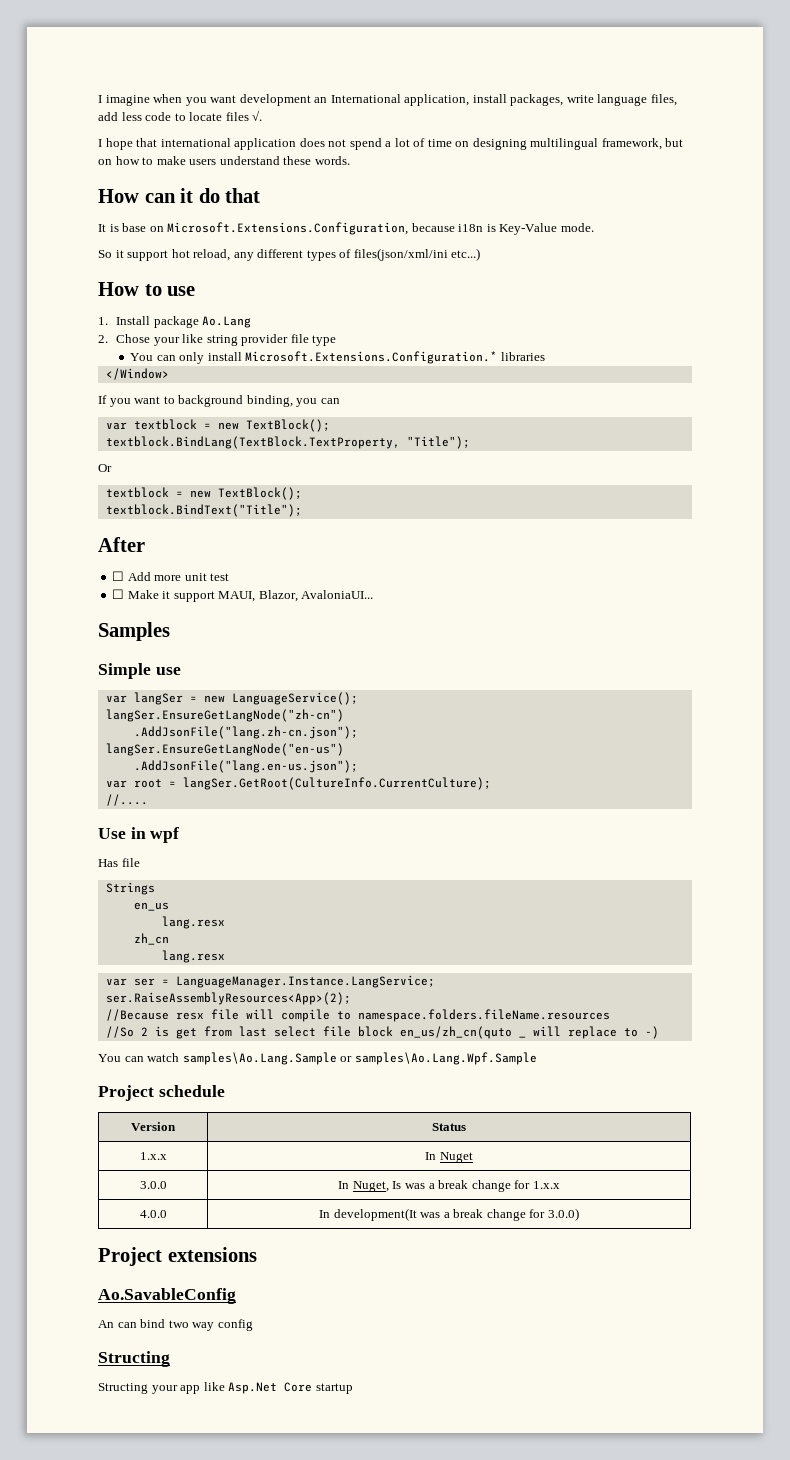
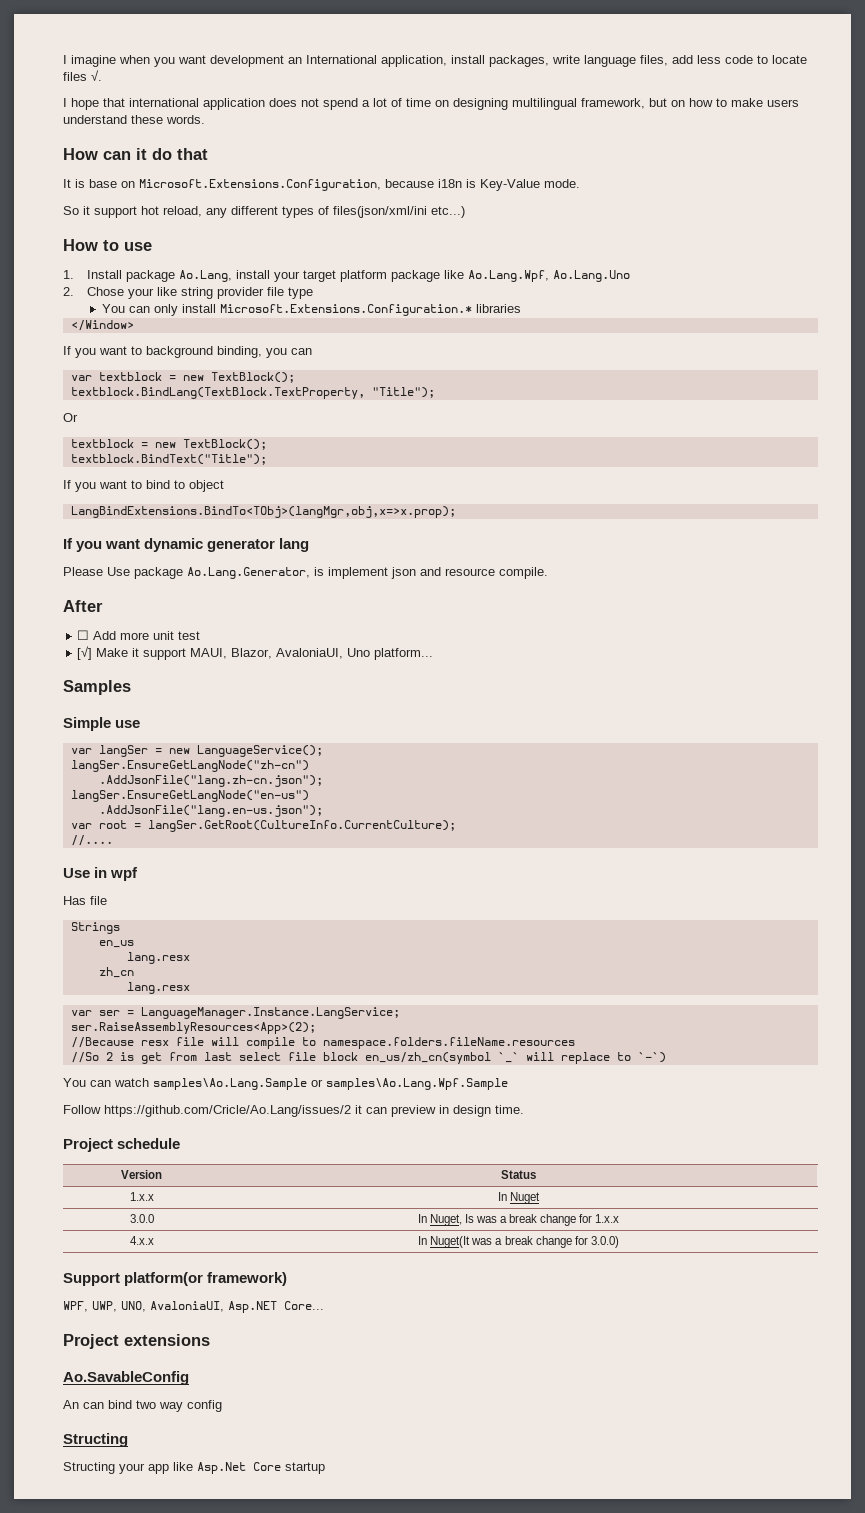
- 1. Install package Ao.Lang
+ 1. Install package Ao.Lang, install your target platform package like Ao.Lang.Wpf, Ao.Lang.Uno
+ If you want to bind to object
+ LangBindExtensions.BindTo<TObj>(langMgr,obj,x=>x.prop);
+ If you want dynamic generator lang
+ Please Use package Ao.Lang.Generator, is implement json and resource compile.
- ☐ Make it support MAUI, Blazor, AvaloniaUI...
+ [√] Make it support MAUI, Blazor, AvaloniaUI, Uno platform...
- //So 2 is get from last select file block en_us/zh_cn(quto _ will replace to -)
+ //So 2 is get from last select file block en_us/zh_cn(symbol `_` will replace to `-`)
+ Follow https://github.com/Cricle/Ao.Lang/issues/2 it can preview in design time.
- 4.0.0 | In development(It was a break change for 3.0.0)
+ 4.x.x | In Nuget(It was a break change for 3.0.0)
+ Support platform(or framework)
+ WPF, UWP, UNO, AvaloniaUI, Asp.NET Core...

